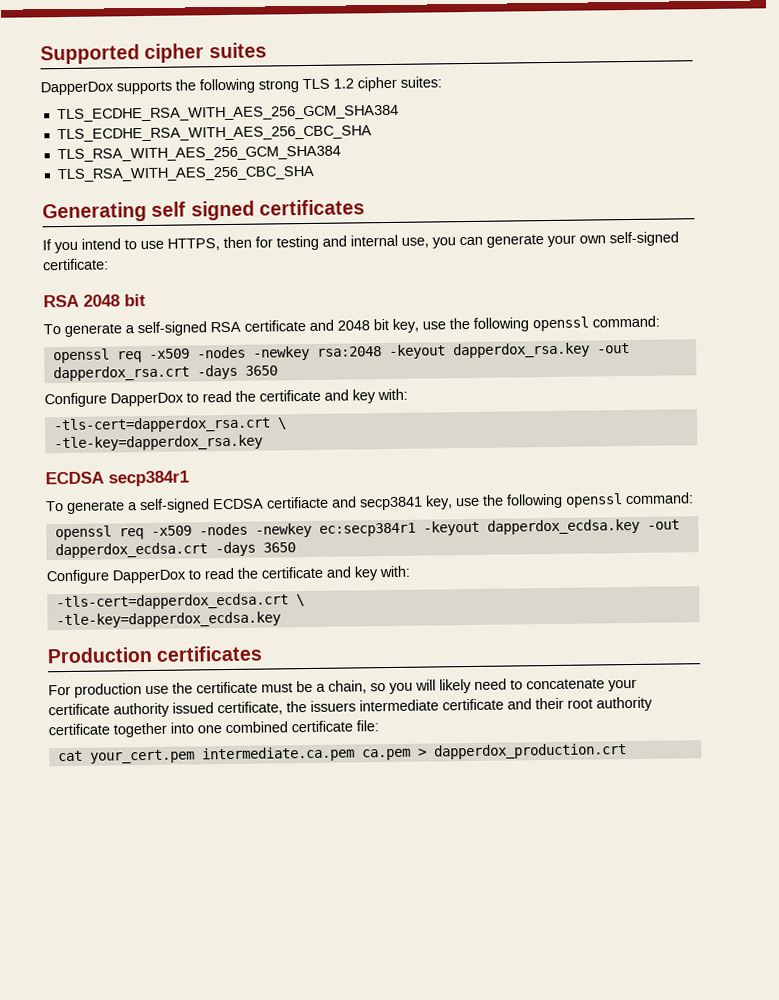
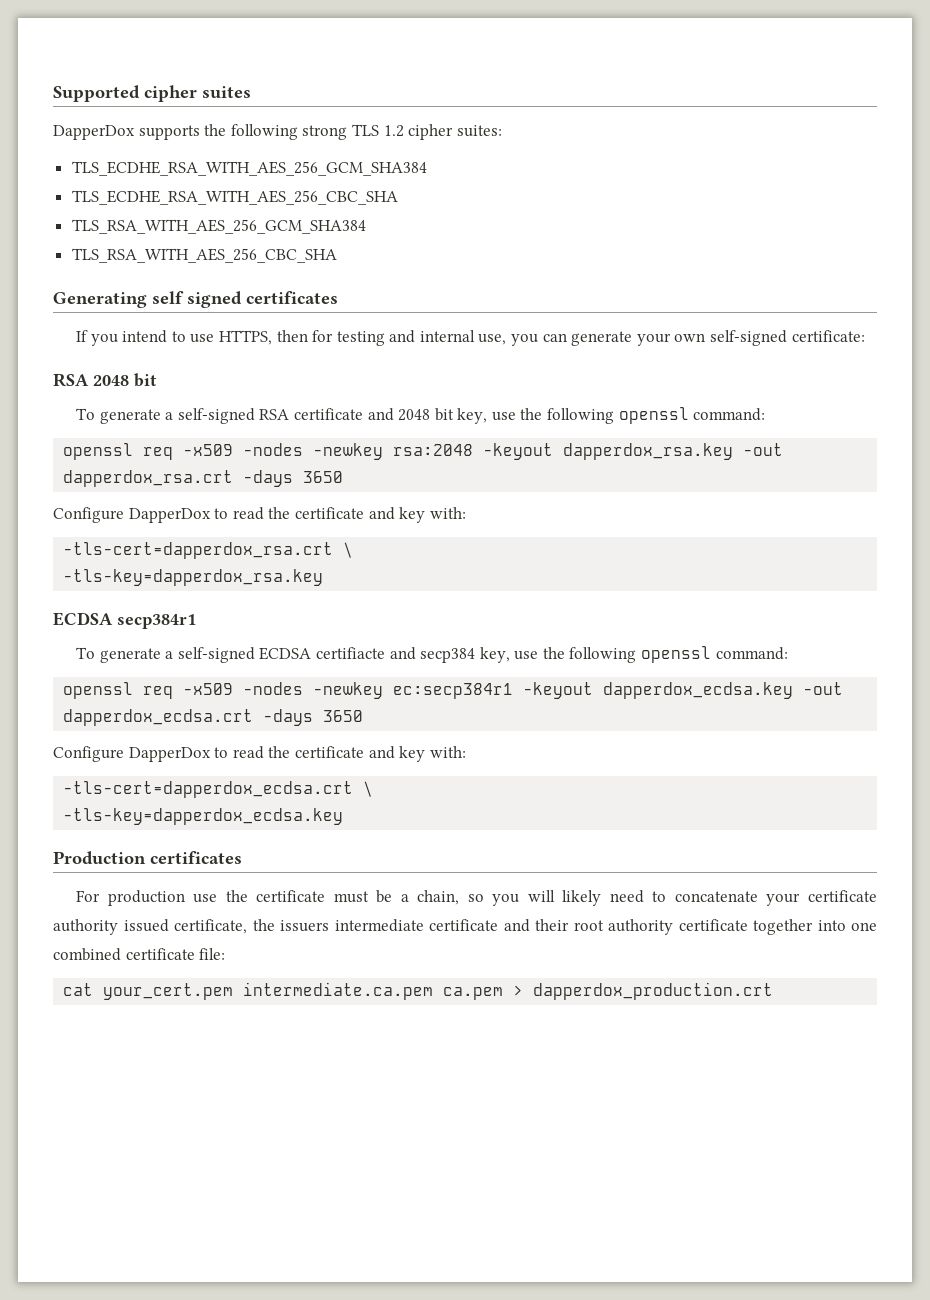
- -tle-key=dapperdox_rsa.key
+ -tls-key=dapperdox_rsa.key
- To generate a self-signed ECDSA certifiacte and secp3841 key, use the following openssl command:
+ To generate a self-signed ECDSA certifiacte and secp384 key, use the following openssl command:
- -tle-key=dapperdox_ecdsa.key
+ -tls-key=dapperdox_ecdsa.key

